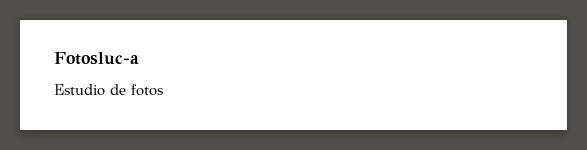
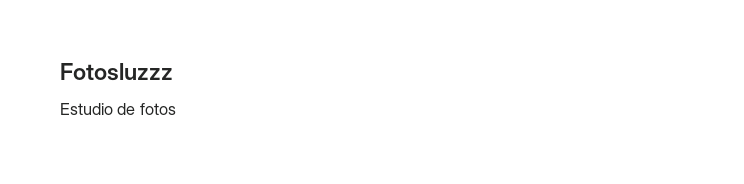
- Fotosluc-a
+ Fotosluzzz

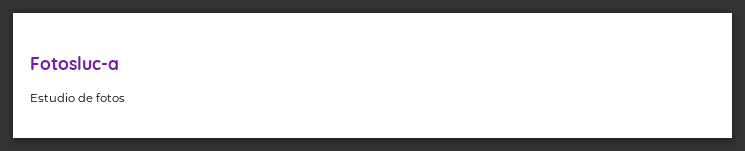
- Fotosluzzz
+ Fotosluc-a

